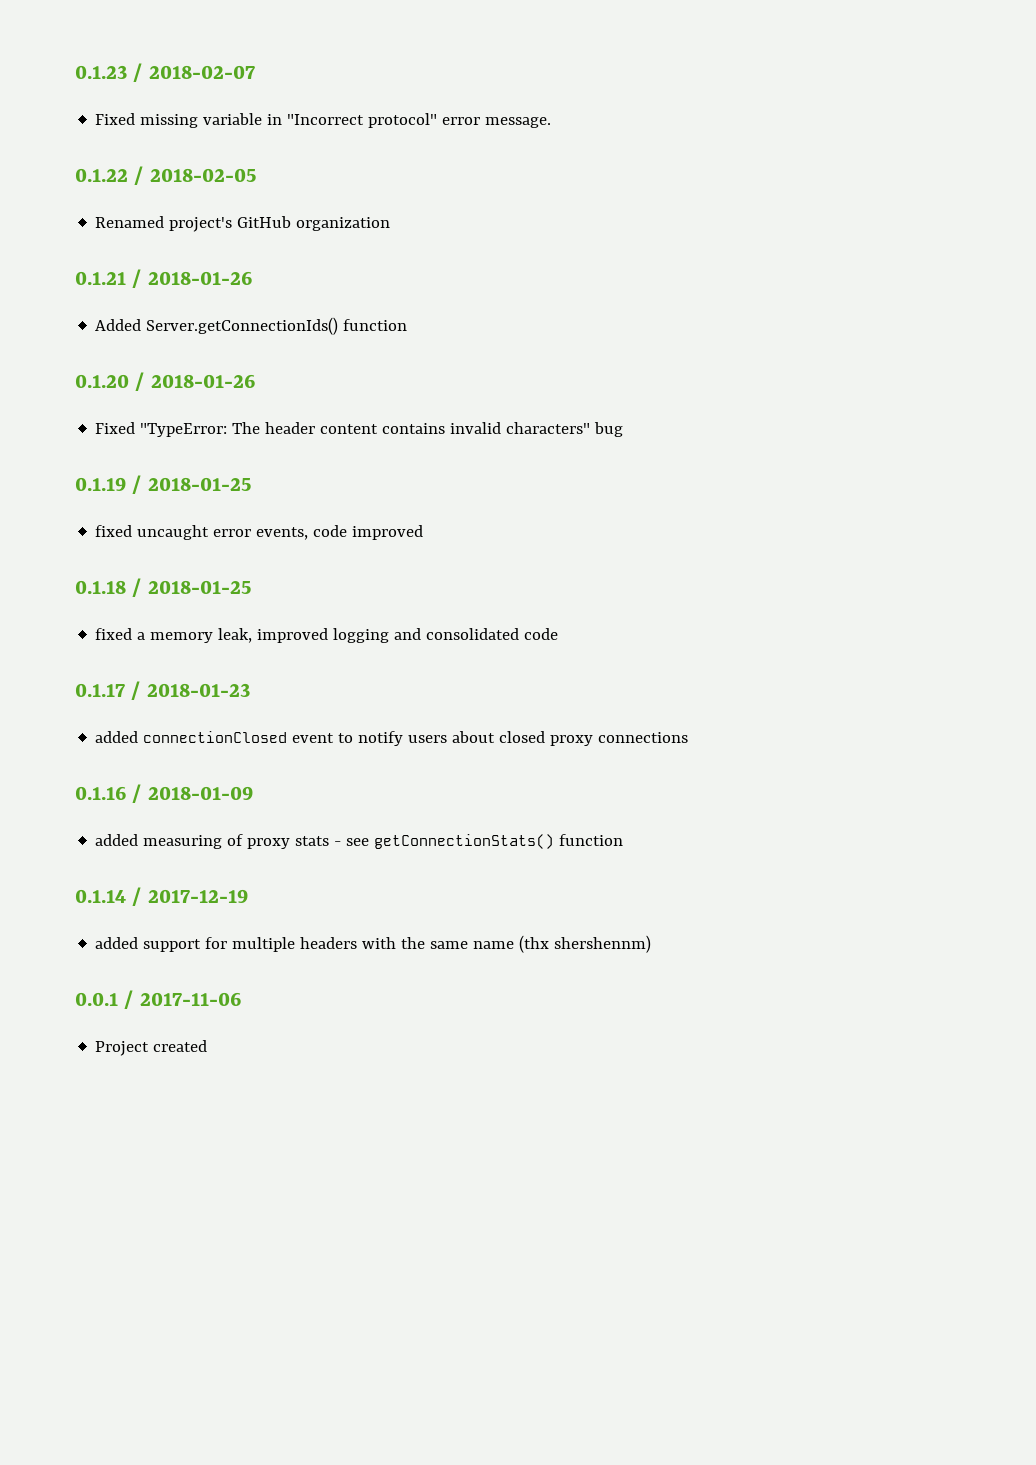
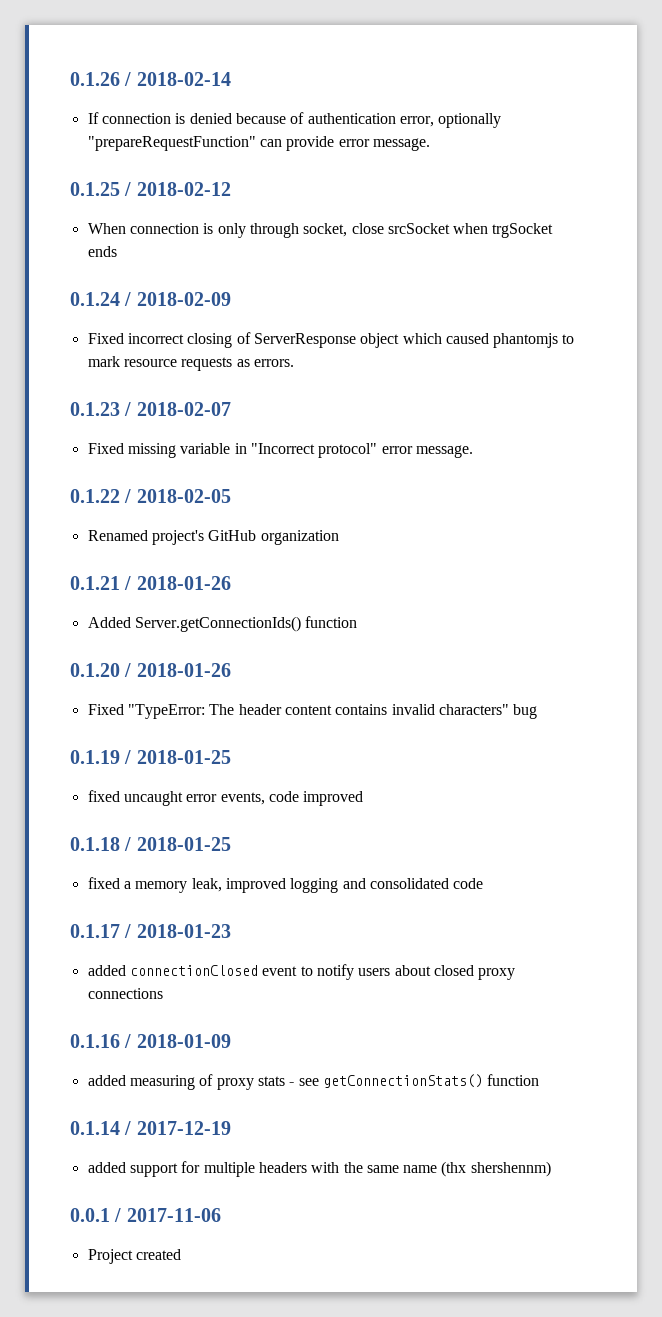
+ 0.1.26 / 2018-02-14
+ If connection is denied because of authentication error, optionally "prepareRequestFunction" can provide error message.
+ 0.1.25 / 2018-02-12
+ When connection is only through socket, close srcSocket when trgSocket ends
+ 0.1.24 / 2018-02-09
+ Fixed incorrect closing of ServerResponse object which caused phantomjs to mark resource requests as errors.

